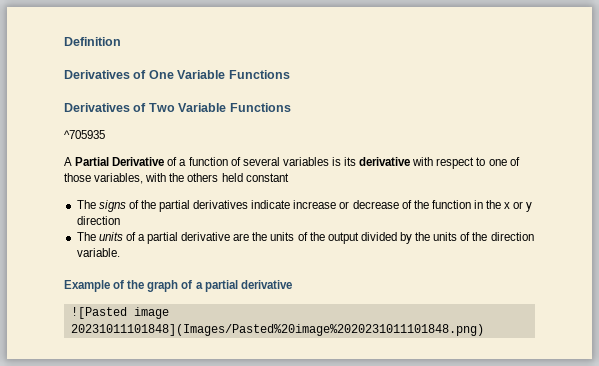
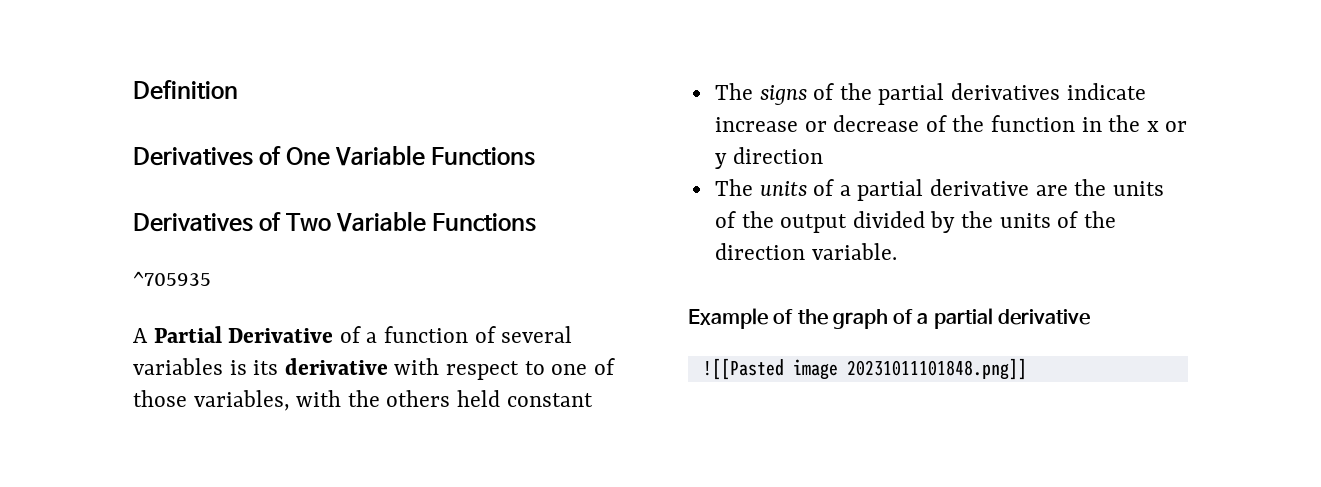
- ![Pasted image 20231011101848](Images/Pasted%20image%2020231011101848.png)
+ ![[Pasted image 20231011101848.png]]

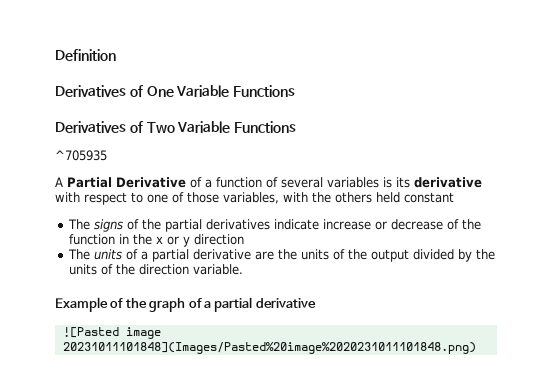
- ![[Pasted image 20231011101848.png]]
+ ![Pasted image 20231011101848](Images/Pasted%20image%2020231011101848.png)

